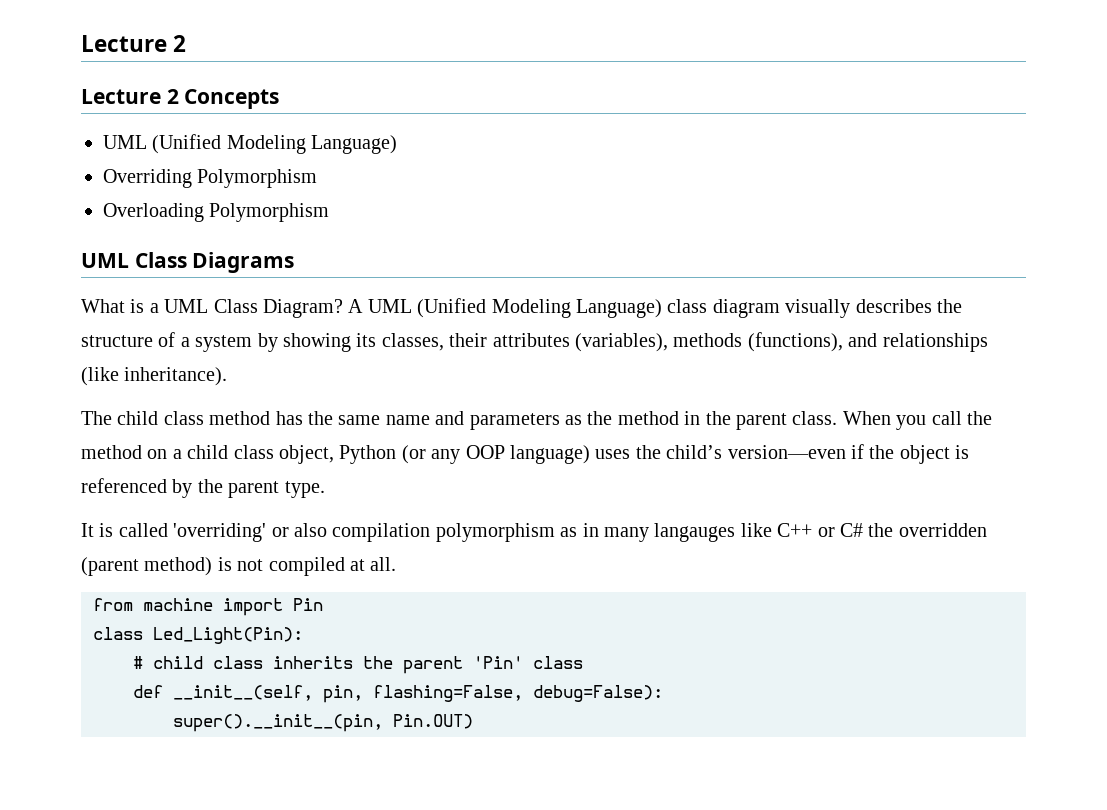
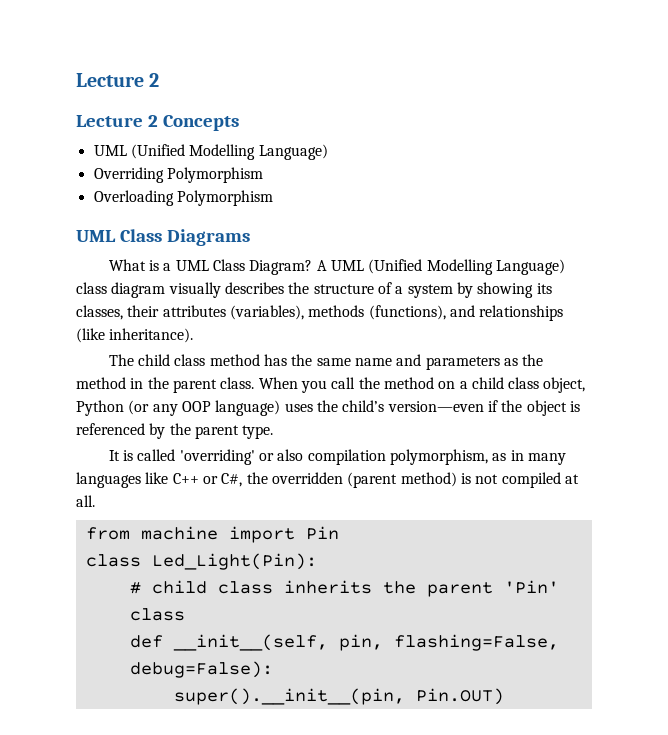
  Lecture 2 Concepts
- UML (Unified Modeling Language)
+ UML (Unified Modelling Language)
- A UML (Unified Modeling Language) class diagram visually describes the structure of a system by showing its classes, their attributes (variables), methods (functions), and relationships (like inheritance).
+ A UML (Unified Modelling Language) class diagram visually describes the structure of a system by showing its classes, their attributes (variables), methods (functions), and relationships (like inheritance).
- It is called 'overriding' or also compilation polymorphism as in many langauges like C++ or C# the overridden (parent method) is not compiled at all.
+ It is called 'overriding' or also compilation polymorphism, as in many languages like C++ or C#, the overridden (parent method) is not compiled at all.

